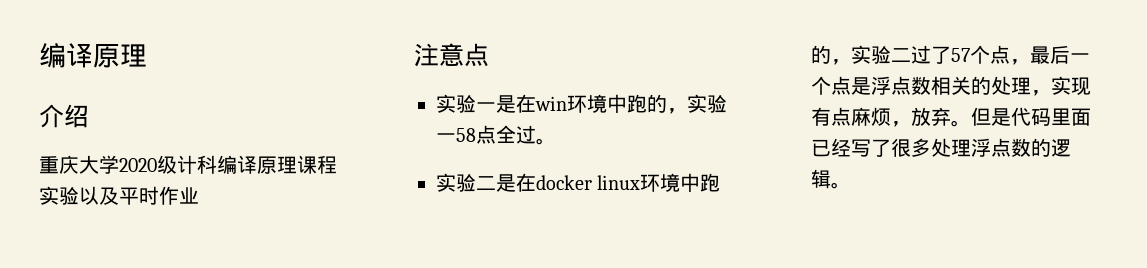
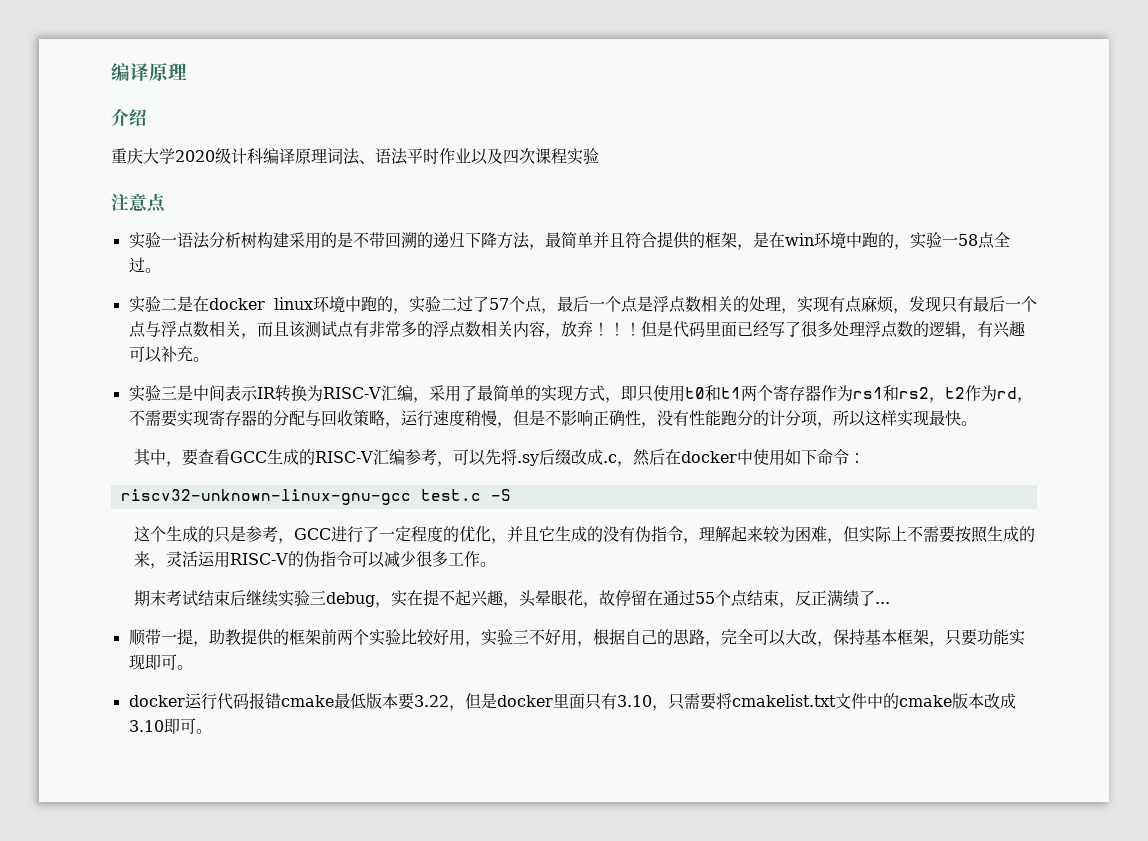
- 重庆大学2020级计科编译原理课程实验以及平时作业
+ 重庆大学2020级计科编译原理词法、语法平时作业以及四次课程实验
- 实验一是在win环境中跑的，实验一58点全过。
+ 实验一语法分析树构建采用的是不带回溯的递归下降方法，最简单并且符合提供的框架，是在win环境中跑的，实验一58点全过。
- 实验二是在docker linux环境中跑的，实验二过了57个点，最后一个点是浮点数相关的处理，实现有点麻烦，放弃。
+ 实验二是在docker linux环境中跑的，实验二过了57个点，最后一个点是浮点数相关的处理，实现有点麻烦，发现只有最后一个点与浮点数相关，而且该测试点有非常多的浮点数相关内容，放弃！！！
- 但是代码里面已经写了很多处理浮点数的逻辑。
+ 但是代码里面已经写了很多处理浮点数的逻辑，有兴趣可以补充。
+ 实验三是中间表示IR转换为RISC-V汇编，采用了最简单的实现方式，即只使用t0和t1两个寄存器作为rs1和rs2，t2作为rd，不需要实现寄存器的分配与回收策略，运行速度稍慢，但是不影响正确性，没有性能跑分的计分项，所以这样实现最快。
+ 其中，要查看GCC生成的RISC-V汇编参考，可以先将.sy后缀改成.c，然后在docker中使用如下命令：
+ riscv32-unknown-linux-gnu-gcc test.c -S
+ 这个生成的只是参考，GCC进行了一定程度的优化，并且它生成的没有伪指令，理解起来较为困难，但实际上不需要按照生成的来，灵活运用RISC-V的伪指令可以减少很多工作。
+ 期末考试结束后继续实验三debug，实在提不起兴趣，头晕眼花，故停留在通过55个点结束，反正满绩了...
+ 顺带一提，助教提供的框架前两个实验比较好用，实验三不好用，根据自己的思路，完全可以大改，保持基本框架，只要功能实现即可。
+ docker运行代码报错cmake最低版本要3.22，但是docker里面只有3.10，只需要将cmakelist.txt文件中的cmake版本改成3.10即可。

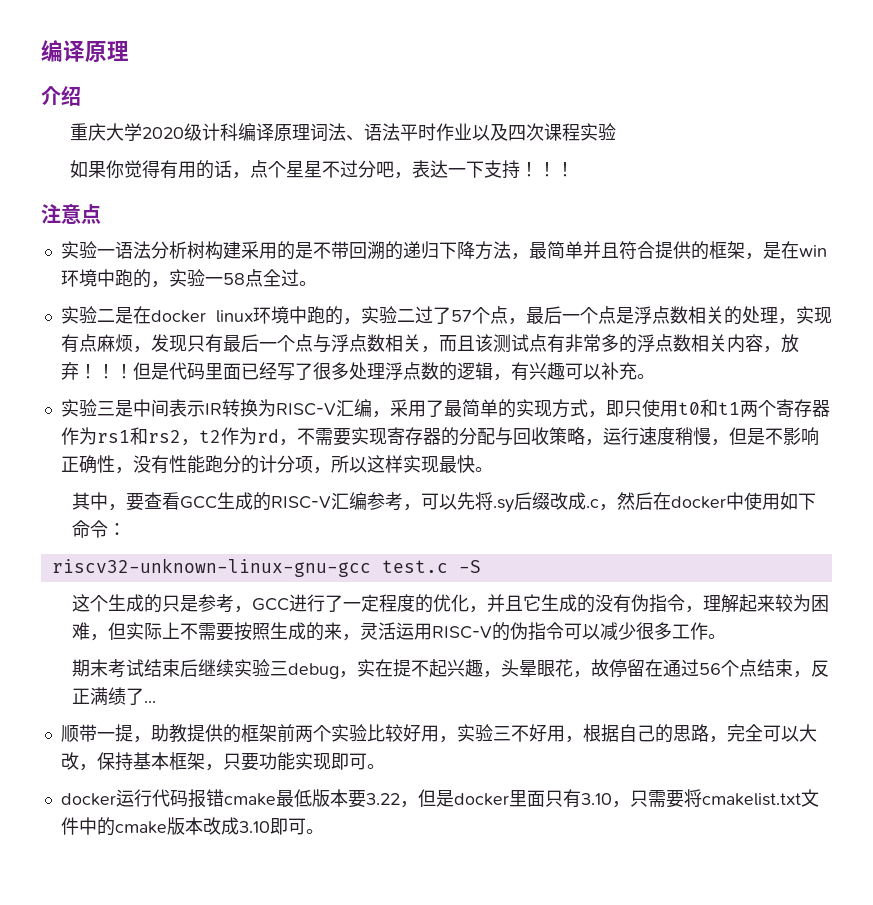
+ 如果你觉得有用的话，点个星星不过分吧，表达一下支持！！！
- 期末考试结束后继续实验三debug，实在提不起兴趣，头晕眼花，故停留在通过55个点结束，反正满绩了...
+ 期末考试结束后继续实验三debug，实在提不起兴趣，头晕眼花，故停留在通过56个点结束，反正满绩了...

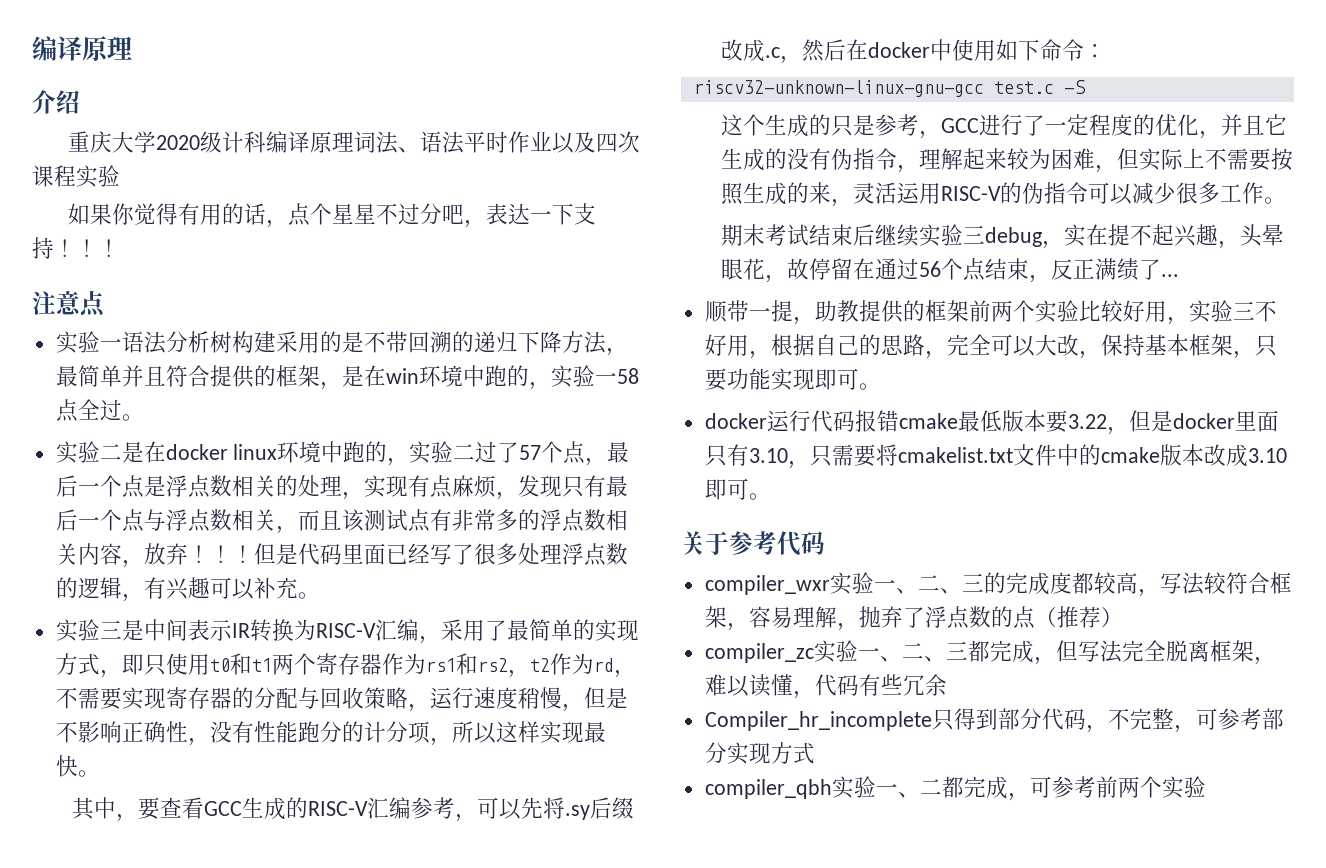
+ 关于参考代码
+ compiler_wxr实验一、二、三的完成度都较高，写法较符合框架，容易理解，抛弃了浮点数的点（推荐）
+ compiler_zc实验一、二、三都完成，但写法完全脱离框架，难以读懂，代码有些冗余
+ Compiler_hr_incomplete只得到部分代码，不完整，可参考部分实现方式
+ compiler_qbh实验一、二都完成，可参考前两个实验

